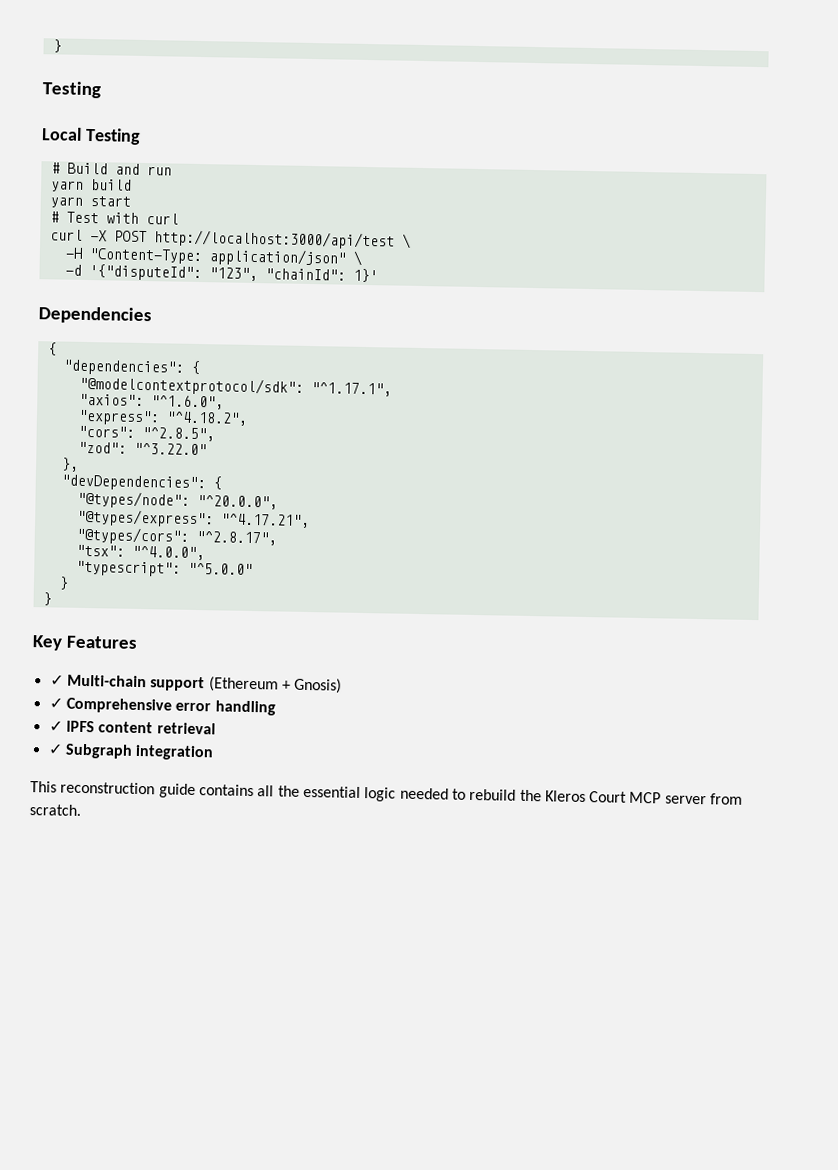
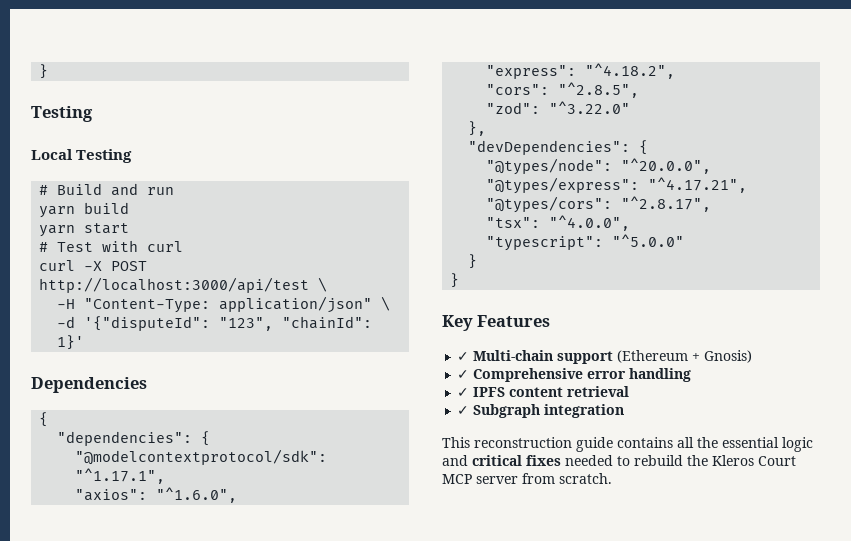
- This reconstruction guide contains all the essential logic needed to rebuild the Kleros Court MCP server from scratch.
+ This reconstruction guide contains all the essential logic and critical fixes needed to rebuild the Kleros Court MCP server from scratch.

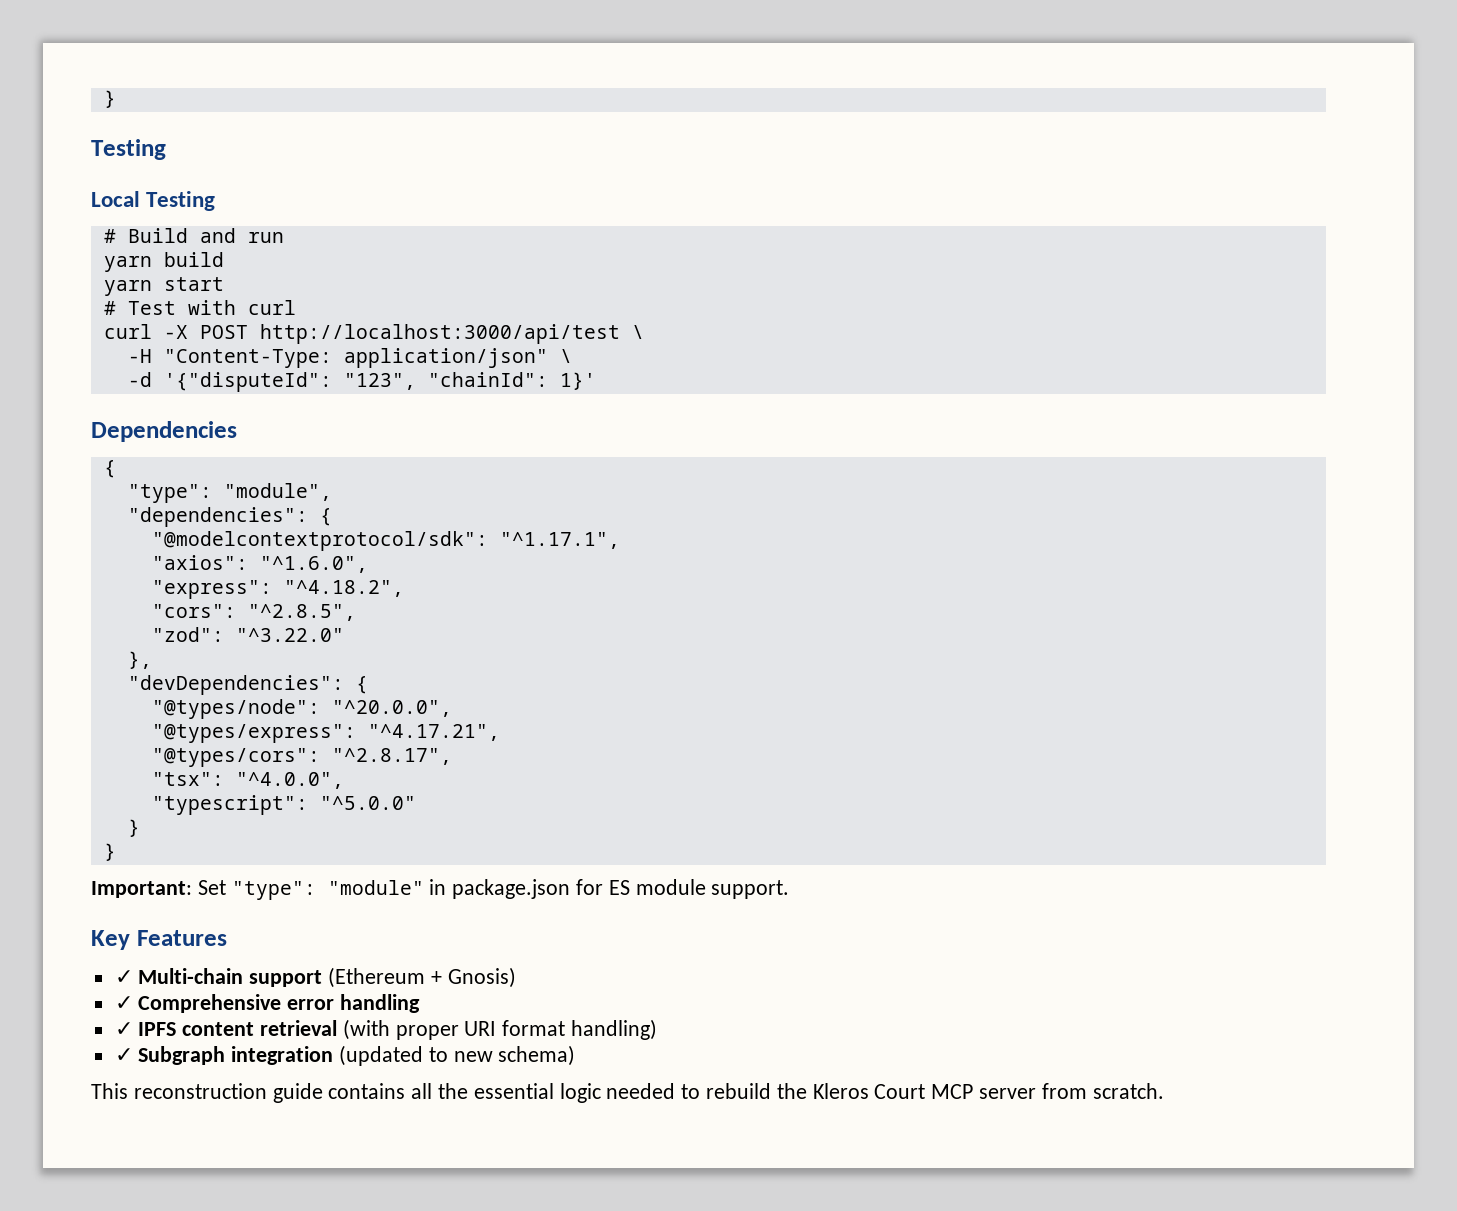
+ "type": "module",
+ Important: Set "type": "module" in package.json for ES module support.
- ✓ IPFS content retrieval
+ ✓ IPFS content retrieval (with proper URI format handling)
- ✓ Subgraph integration
+ ✓ Subgraph integration (updated to new schema)
- This reconstruction guide contains all the essential logic and critical fixes needed to rebuild the Kleros Court MCP server from scratch.
+ This reconstruction guide contains all the essential logic needed to rebuild the Kleros Court MCP server from scratch.

